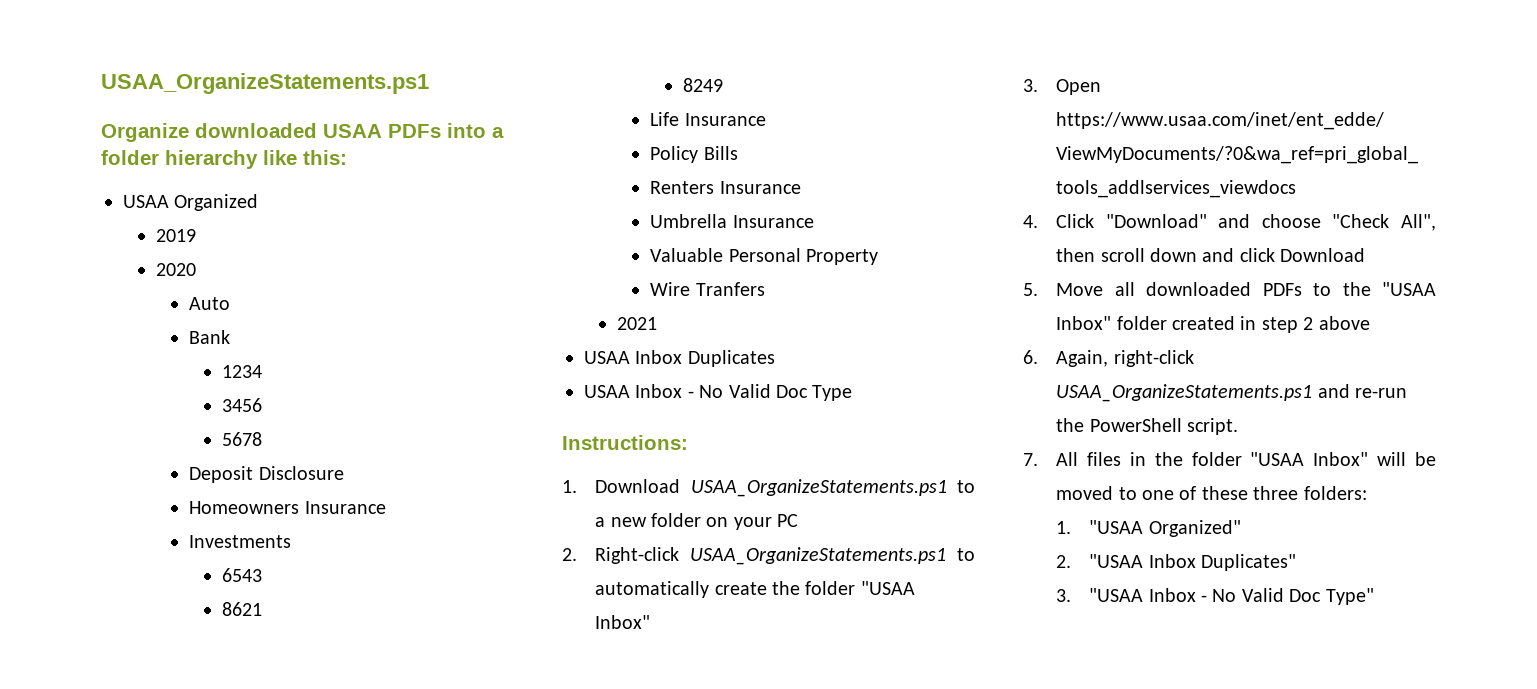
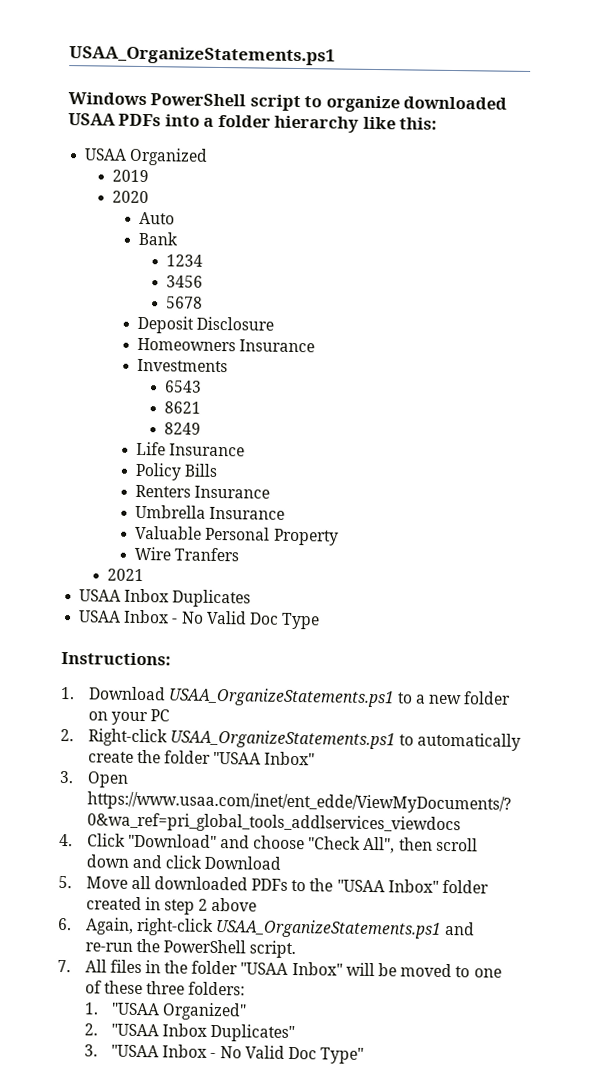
- Organize downloaded USAA PDFs into a folder hierarchy like this:
+ Windows PowerShell script to organize downloaded USAA PDFs into a folder hierarchy like this:

